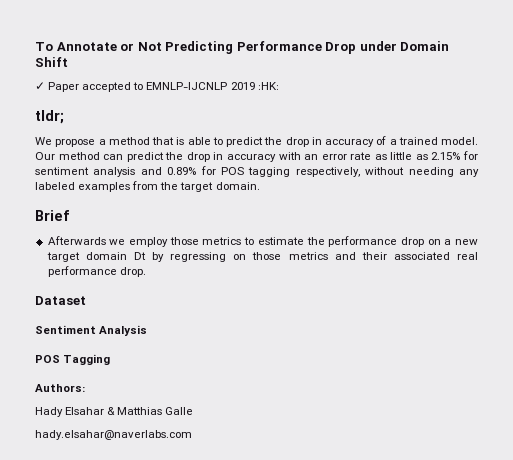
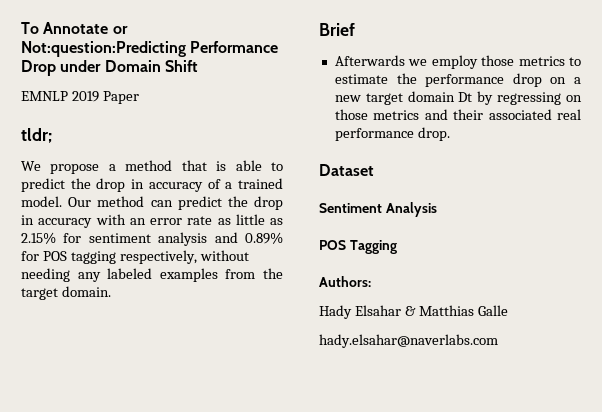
- To Annotate or Not Predicting Performance Drop under Domain Shift
+ To Annotate or Not:question:Predicting Performance Drop under Domain Shift
- ✓ Paper accepted to EMNLP-IJCNLP 2019 :HK:
+ EMNLP 2019 Paper

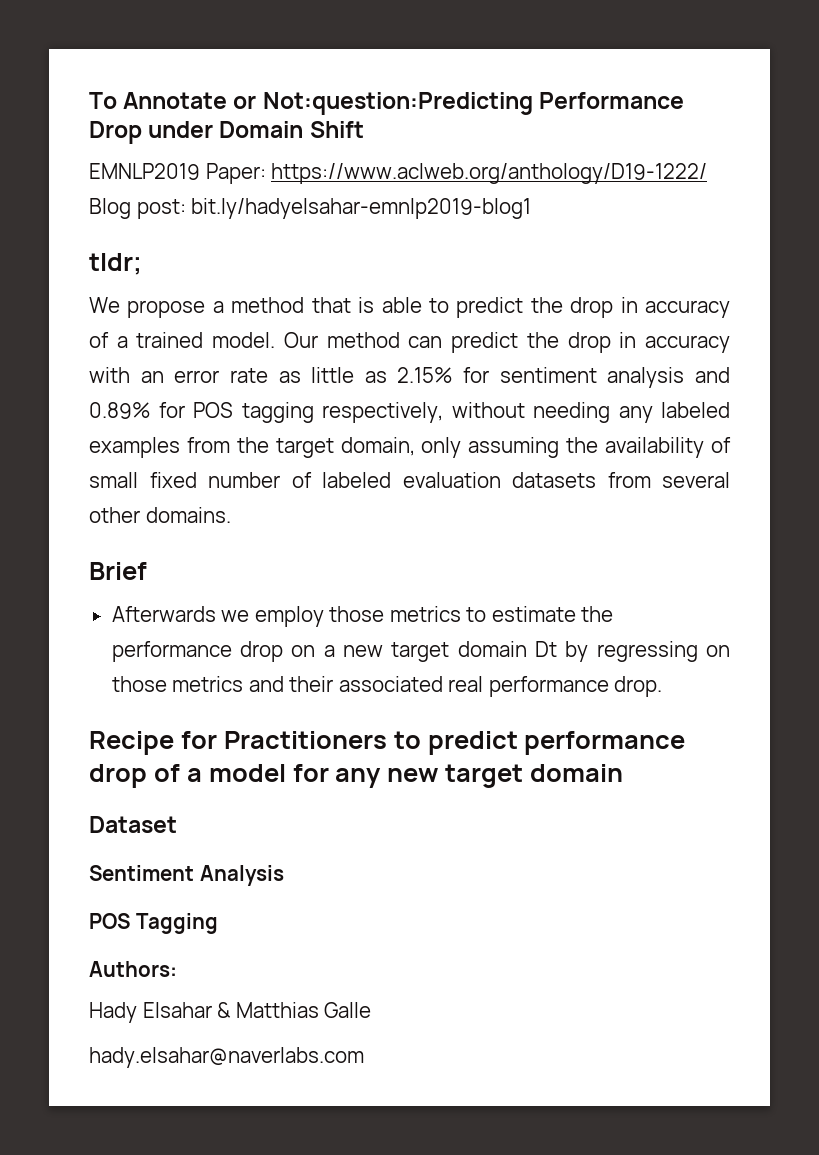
- EMNLP 2019 Paper
+ EMNLP2019 Paper: https://www.aclweb.org/anthology/D19-1222/ Blog post: bit.ly/hadyelsahar-emnlp2019-blog1
- Our method can predict the drop in accuracy with an error rate as little as 2.15% for sentiment analysis and 0.89% for POS tagging respectively, without needing any labeled examples from the target domain.
+ Our method can predict the drop in accuracy with an error rate as little as 2.15% for sentiment analysis and 0.89% for POS tagging respectively, without needing any labeled examples from the target domain, only assuming the availability of small fixed number of labeled evaluation datasets from several other domains.
+ Recipe for Practitioners to predict performance drop of a model for any new target domain

